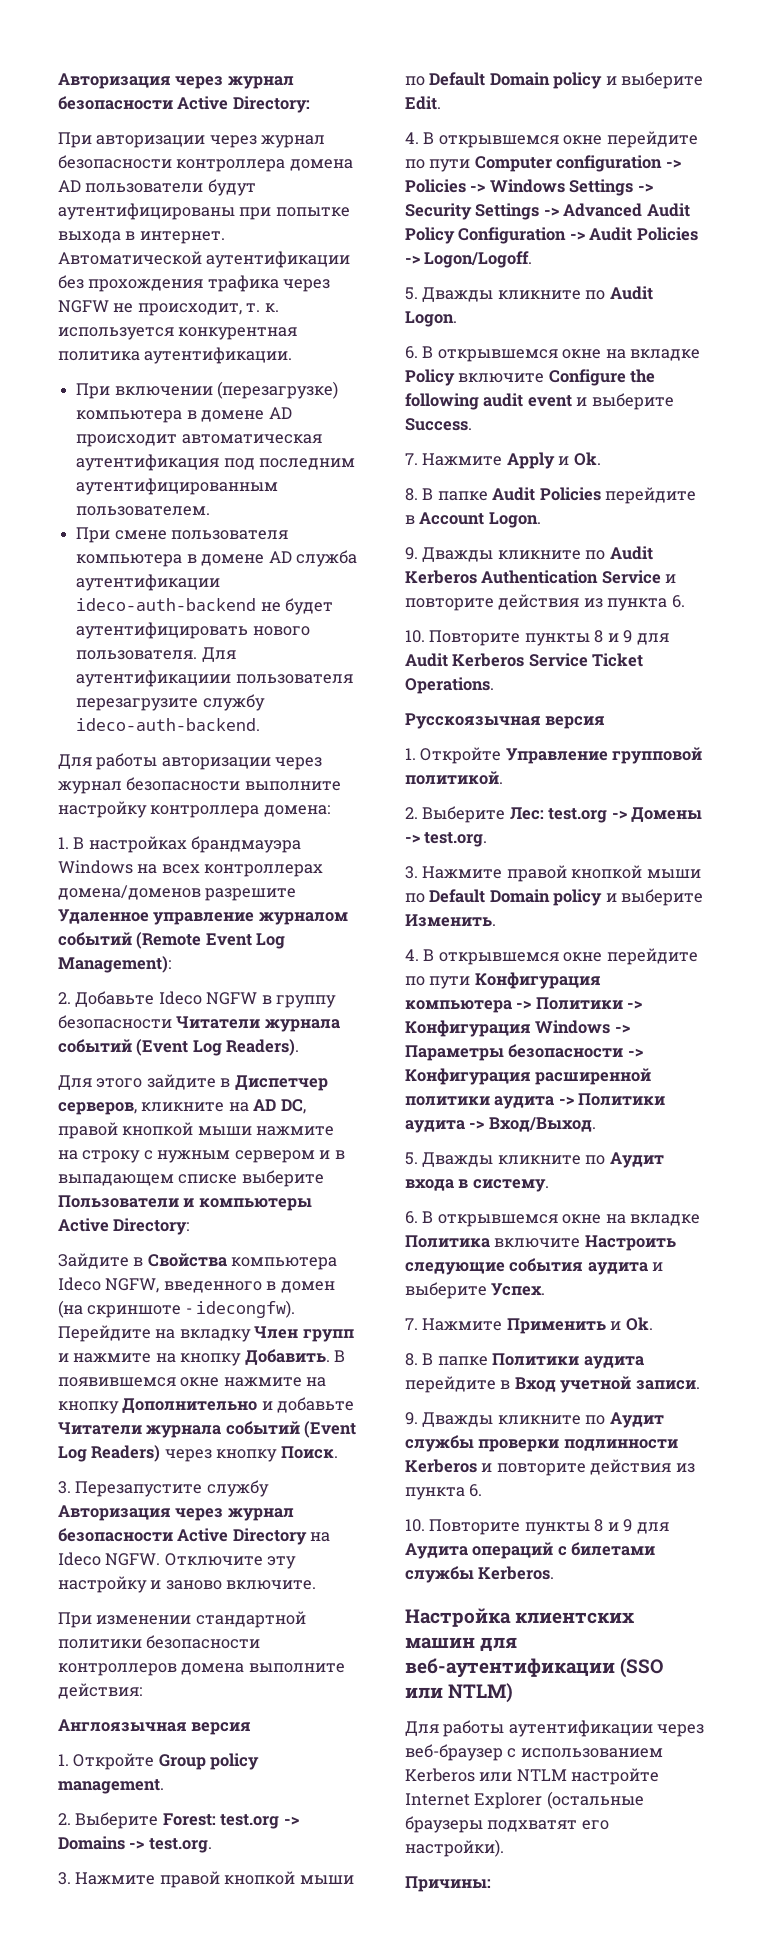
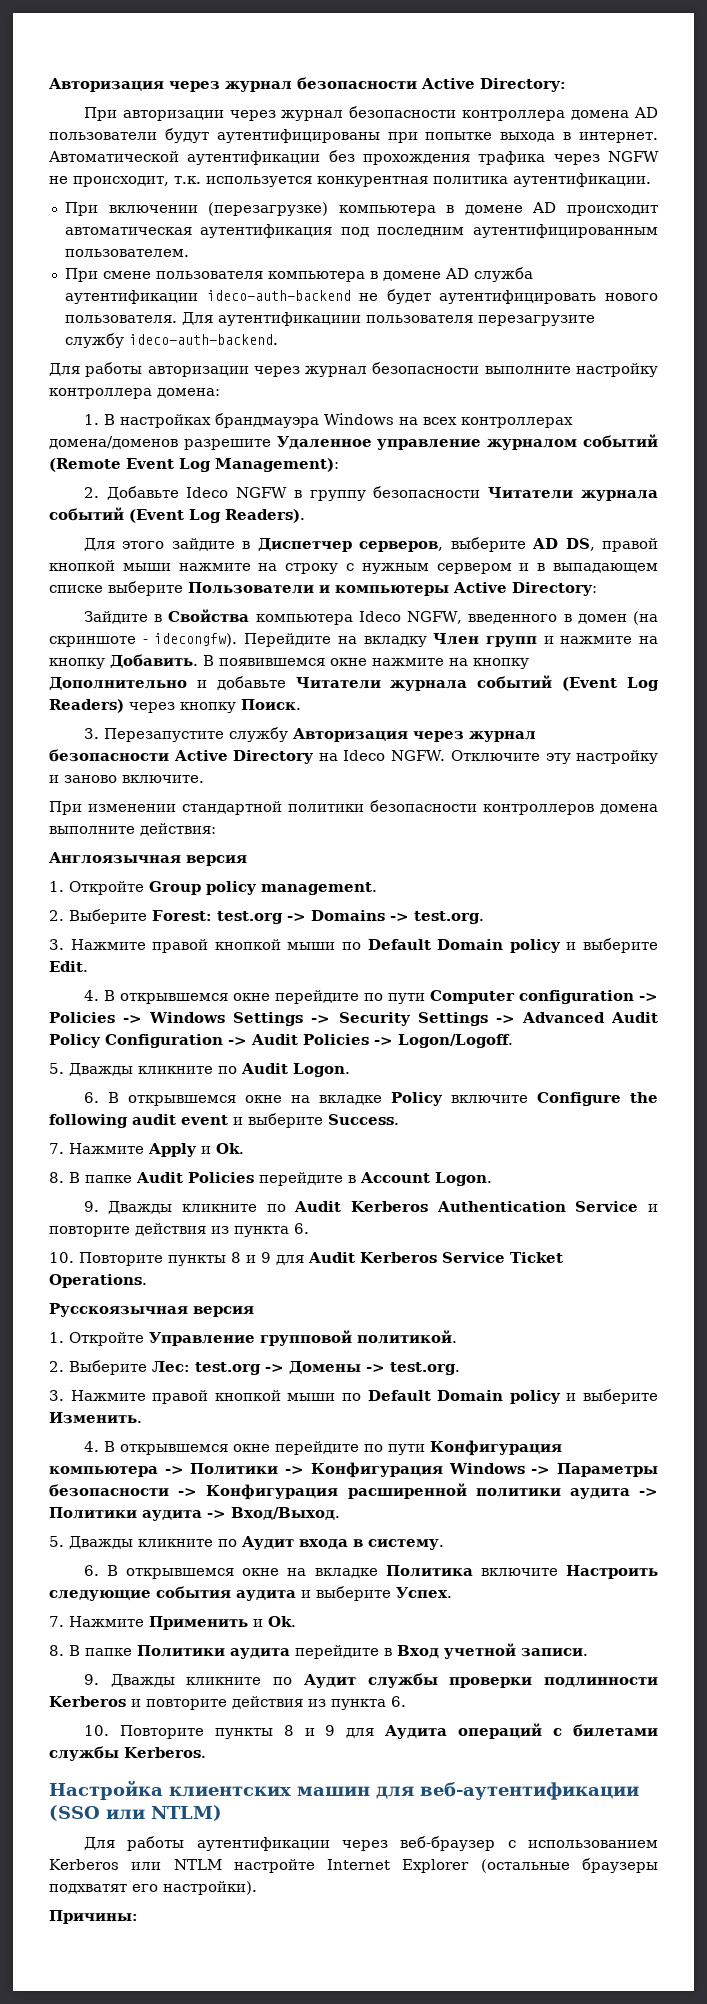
- Автоматической аутентификации без прохождения трафика через NGFW не происходит, т. к. используется конкурентная политика аутентификации.
+ Автоматической аутентификации без прохождения трафика через NGFW не происходит, т.к. используется конкурентная политика аутентификации.
- Для этого зайдите в Диспетчер серверов, кликните на AD DC, правой кнопкой мыши нажмите на строку с нужным сервером и в выпадающем списке выберите Пользователи и компьютеры Active Directory:
+ Для этого зайдите в Диспетчер серверов, выберите AD DS, правой кнопкой мыши нажмите на строку с нужным сервером и в выпадающем списке выберите Пользователи и компьютеры Active Directory:

